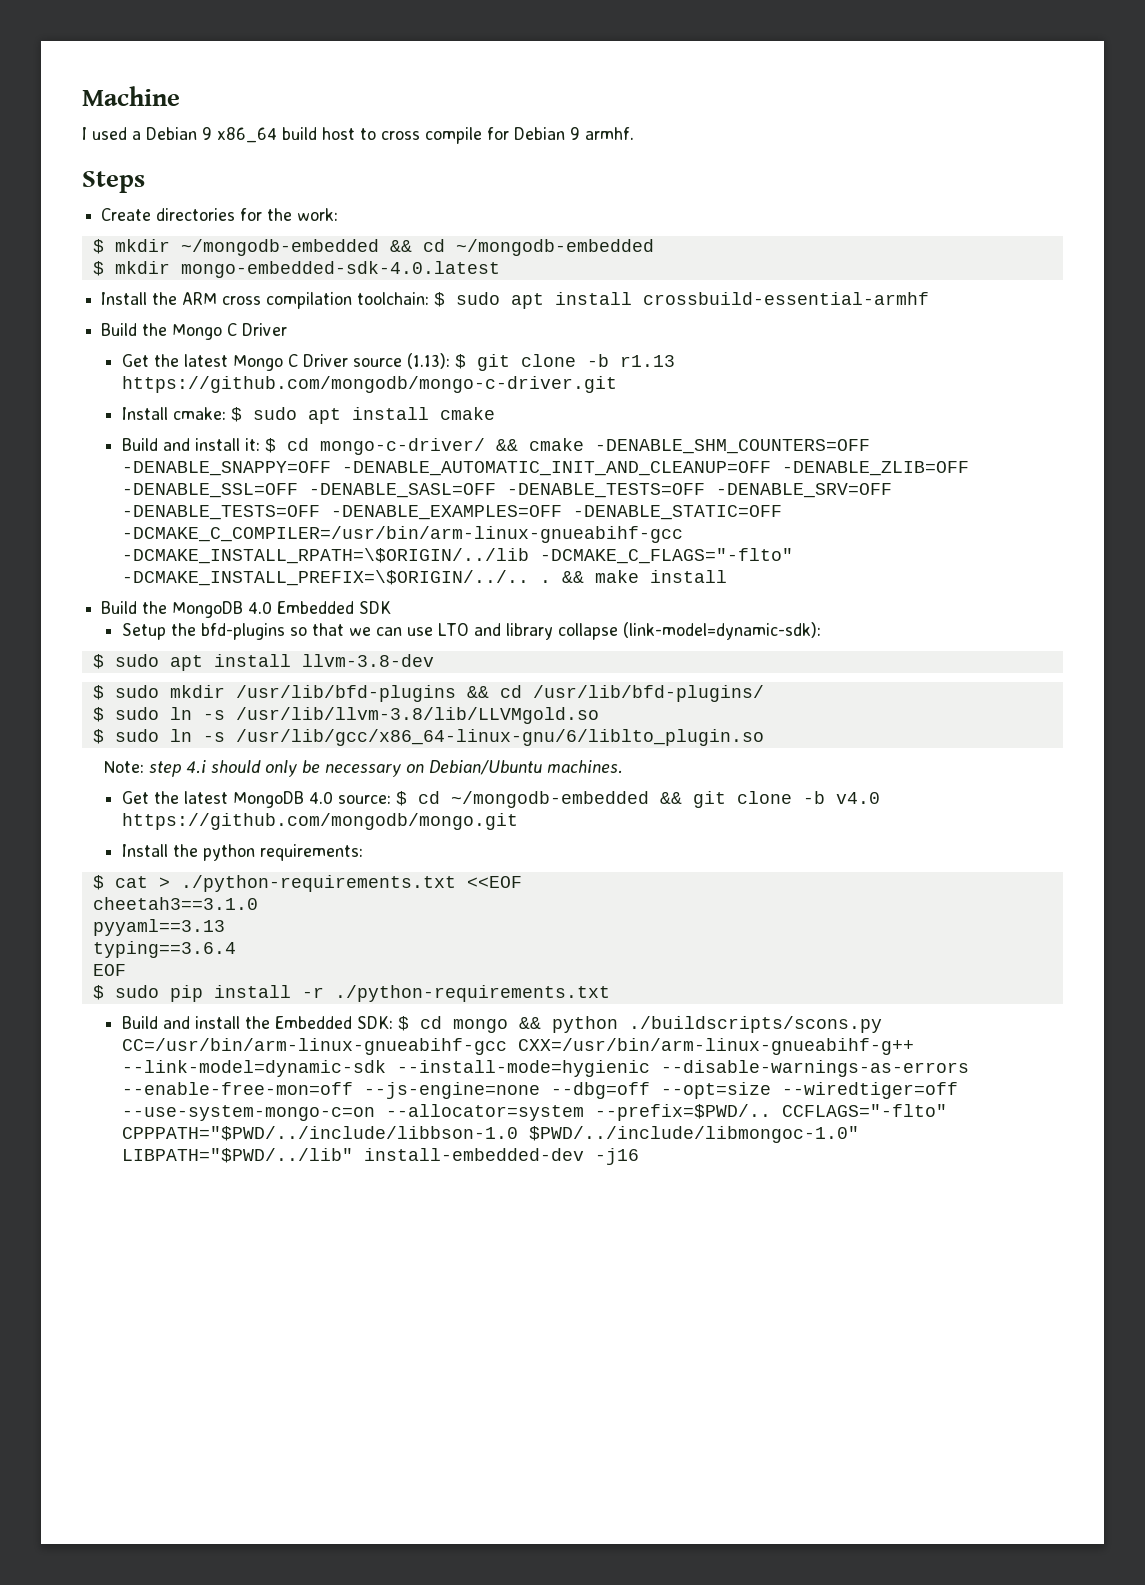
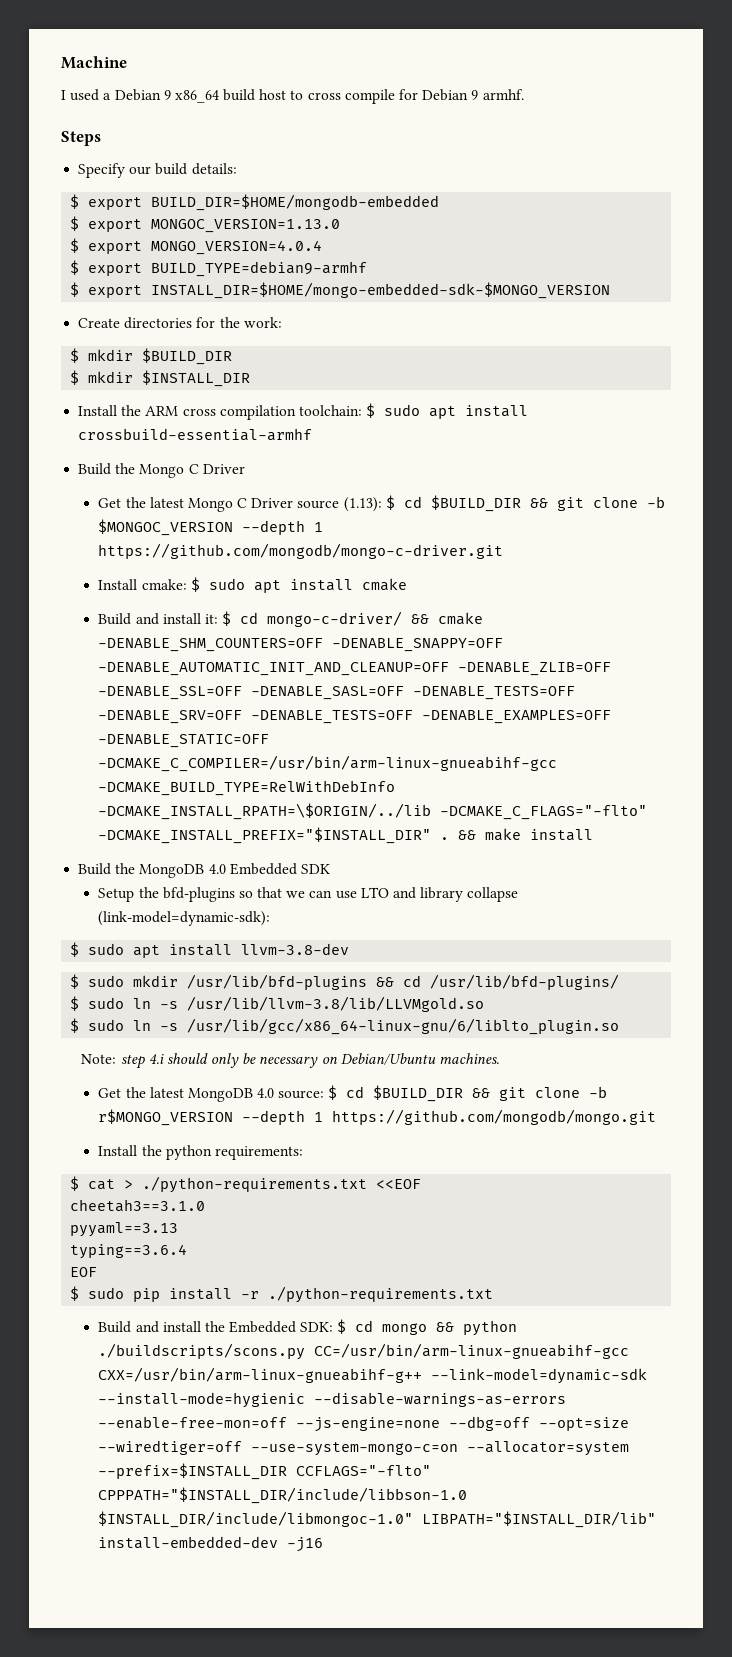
+ Specify our build details:
+ $ export BUILD_DIR=$HOME/mongodb-embedded
+ $ export MONGOC_VERSION=1.13.0
+ $ export MONGO_VERSION=4.0.4
+ $ export BUILD_TYPE=debian9-armhf
+ $ export INSTALL_DIR=$HOME/mongo-embedded-sdk-$MONGO_VERSION
- $ mkdir ~/mongodb-embedded && cd ~/mongodb-embedded
- $ mkdir mongo-embedded-sdk-4.0.latest
+ $ mkdir $BUILD_DIR
+ $ mkdir $INSTALL_DIR
- Get the latest Mongo C Driver source (1.13): $ git clone -b r1.13 https://github.com/mongodb/mongo-c-driver.git
+ Get the latest Mongo C Driver source (1.13): $ cd $BUILD_DIR && git clone -b $MONGOC_VERSION --depth 1 https://github.com/mongodb/mongo-c-driver.git
- Build and install it: $ cd mongo-c-driver/ && cmake -DENABLE_SHM_COUNTERS=OFF -DENABLE_SNAPPY=OFF -DENABLE_AUTOMATIC_INIT_AND_CLEANUP=OFF -DENABLE_ZLIB=OFF -DENABLE_SSL=OFF -DENABLE_SASL=OFF -DENABLE_TESTS=OFF -DENABLE_SRV=OFF -DENABLE_TESTS=OFF -DENABLE_EXAMPLES=OFF -DENABLE_STATIC=OFF -DCMAKE_C_COMPILER=/usr/bin/arm-linux-gnueabihf-gcc -DCMAKE_INSTALL_RPATH=\$ORIGIN/../lib -DCMAKE_C_FLAGS="-flto" -DCMAKE_INSTALL_PREFIX=\$ORIGIN/../.. .
+ Build and install it: $ cd mongo-c-driver/ && cmake -DENABLE_SHM_COUNTERS=OFF -DENABLE_SNAPPY=OFF -DENABLE_AUTOMATIC_INIT_AND_CLEANUP=OFF -DENABLE_ZLIB=OFF -DENABLE_SSL=OFF -DENABLE_SASL=OFF -DENABLE_TESTS=OFF -DENABLE_SRV=OFF -DENABLE_TESTS=OFF -DENABLE_EXAMPLES=OFF -DENABLE_STATIC=OFF -DCMAKE_C_COMPILER=/usr/bin/arm-linux-gnueabihf-gcc -DCMAKE_BUILD_TYPE=RelWithDebInfo -DCMAKE_INSTALL_RPATH=\$ORIGIN/../lib -DCMAKE_C_FLAGS="-flto" -DCMAKE_INSTALL_PREFIX="$INSTALL_DIR" .
- Get the latest MongoDB 4.0 source: $ cd ~/mongodb-embedded && git clone -b v4.0 https://github.com/mongodb/mongo.git
+ Get the latest MongoDB 4.0 source: $ cd $BUILD_DIR && git clone -b r$MONGO_VERSION --depth 1 https://github.com/mongodb/mongo.git
- Build and install the Embedded SDK: $ cd mongo && python ./buildscripts/scons.py CC=/usr/bin/arm-linux-gnueabihf-gcc CXX=/usr/bin/arm-linux-gnueabihf-g++ --link-model=dynamic-sdk --install-mode=hygienic --disable-warnings-as-errors --enable-free-mon=off --js-engine=none --dbg=off --opt=size --wiredtiger=off --use-system-mongo-c=on --allocator=system --prefix=$PWD/.. CCFLAGS="-flto" CPPPATH="$PWD/../include/libbson-1.0 $PWD/../include/libmongoc-1.0" LIBPATH="$PWD/../lib" install-embedded-dev -j16
+ Build and install the Embedded SDK: $ cd mongo && python ./buildscripts/scons.py CC=/usr/bin/arm-linux-gnueabihf-gcc CXX=/usr/bin/arm-linux-gnueabihf-g++ --link-model=dynamic-sdk --install-mode=hygienic --disable-warnings-as-errors --enable-free-mon=off --js-engine=none --dbg=off --opt=size --wiredtiger=off --use-system-mongo-c=on --allocator=system --prefix=$INSTALL_DIR CCFLAGS="-flto" CPPPATH="$INSTALL_DIR/include/libbson-1.0 $INSTALL_DIR/include/libmongoc-1.0" LIBPATH="$INSTALL_DIR/lib" install-embedded-dev -j16

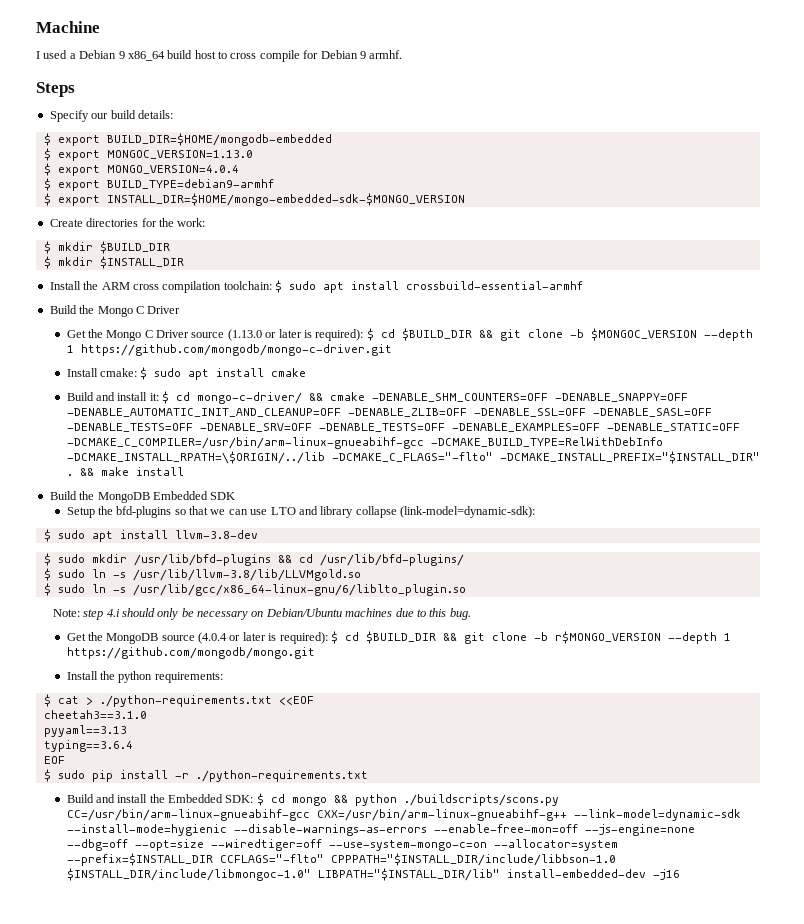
- Get the latest Mongo C Driver source (1.13): $ cd $BUILD_DIR && git clone -b $MONGOC_VERSION --depth 1 https://github.com/mongodb/mongo-c-driver.git
+ Get the Mongo C Driver source (1.13.0 or later is required): $ cd $BUILD_DIR && git clone -b $MONGOC_VERSION --depth 1 https://github.com/mongodb/mongo-c-driver.git
- Build the MongoDB 4.0 Embedded SDK
+ Build the MongoDB Embedded SDK
- Note: step 4.i should only be necessary on Debian/Ubuntu machines.
- Get the latest MongoDB 4.0 source: $ cd $BUILD_DIR && git clone -b r$MONGO_VERSION --depth 1 https://github.com/mongodb/mongo.git
+ Note: step 4.i should only be necessary on Debian/Ubuntu machines due to this bug.
+ Get the MongoDB source (4.0.4 or later is required): $ cd $BUILD_DIR && git clone -b r$MONGO_VERSION --depth 1 https://github.com/mongodb/mongo.git

